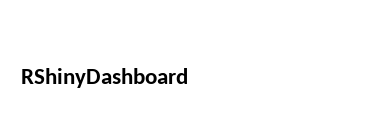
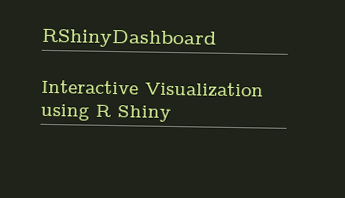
+ Interactive Visualization using R Shiny

